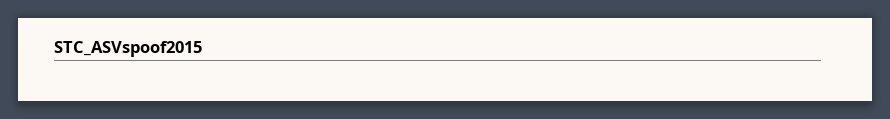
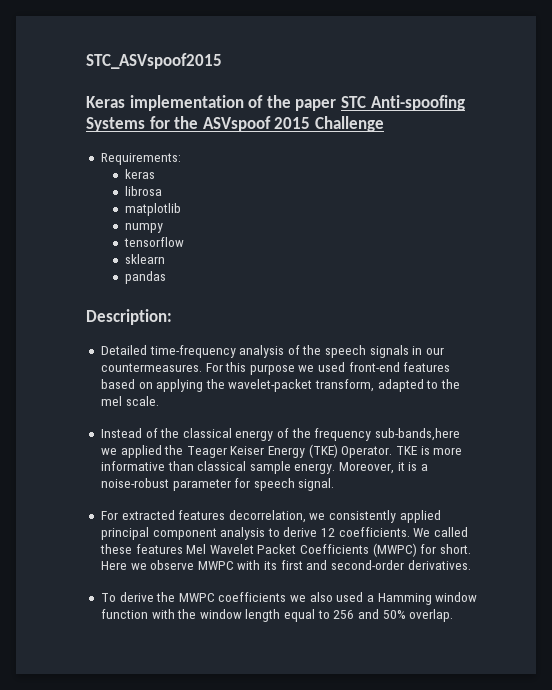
+ Keras implementation of the paper STC Anti-spoofing Systems for the ASVspoof 2015 Challenge
+ Requirements:
+ keras
+ librosa
+ matplotlib
+ numpy
+ tensorflow
+ sklearn
+ pandas
+ Description:
+ Detailed time-frequency analysis of the speech signals in our countermeasures. For this purpose we used front-end features based on applying the wavelet-packet transform, adapted to the mel scale.
+ Instead of the classical energy of the frequency sub-bands,here we applied the Teager Keiser Energy (TKE) Operator. TKE is more informative than classical sample energy. Moreover, it is a noise-robust parameter for speech signal.
+ For extracted features decorrelation, we consistently applied principal component analysis to derive 12 coefficients. We called these features Mel Wavelet Packet Coefficients (MWPC) for short. Here we observe MWPC with its first and second-order derivatives.
+ To derive the MWPC coefficients we also used a Hamming window function with the window length equal to 256 and 50% overlap.

